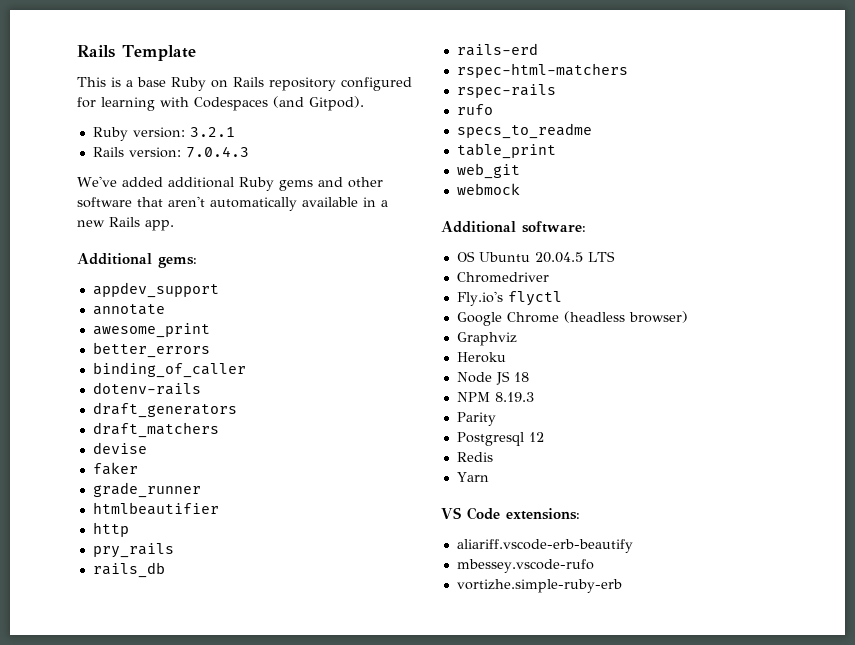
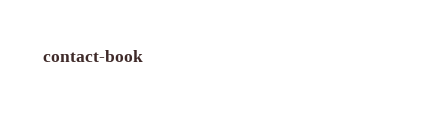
- Rails Template
- This is a base Ruby on Rails repository configured for learning with Codespaces (and Gitpod).
- Ruby version: 3.2.1
- Rails version: 7.0.4.3
- We've added additional Ruby gems and other software that aren't automatically available in a new Rails app.
- Additional gems:
- appdev_support
- annotate
- awesome_print
- better_errors
- binding_of_caller
- dotenv-rails
- draft_generators
- draft_matchers
- devise
- faker
- grade_runner
- htmlbeautifier
- http
- pry_rails
- rails_db
- rails-erd
- rspec-html-matchers
- rspec-rails
- rufo
- specs_to_readme
- table_print
- web_git
- webmock
- Additional software:
- OS Ubuntu 20.04.5 LTS
- Chromedriver
- Fly.io's flyctl
- Google Chrome (headless browser)
- Graphviz
- Heroku
- Node JS 18
- NPM 8.19.3
- Parity
- Postgresql 12
- Redis
- Yarn
- VS Code extensions:
- aliariff.vscode-erb-beautify
- mbessey.vscode-rufo
- vortizhe.simple-ruby-erb
+ contact-book

